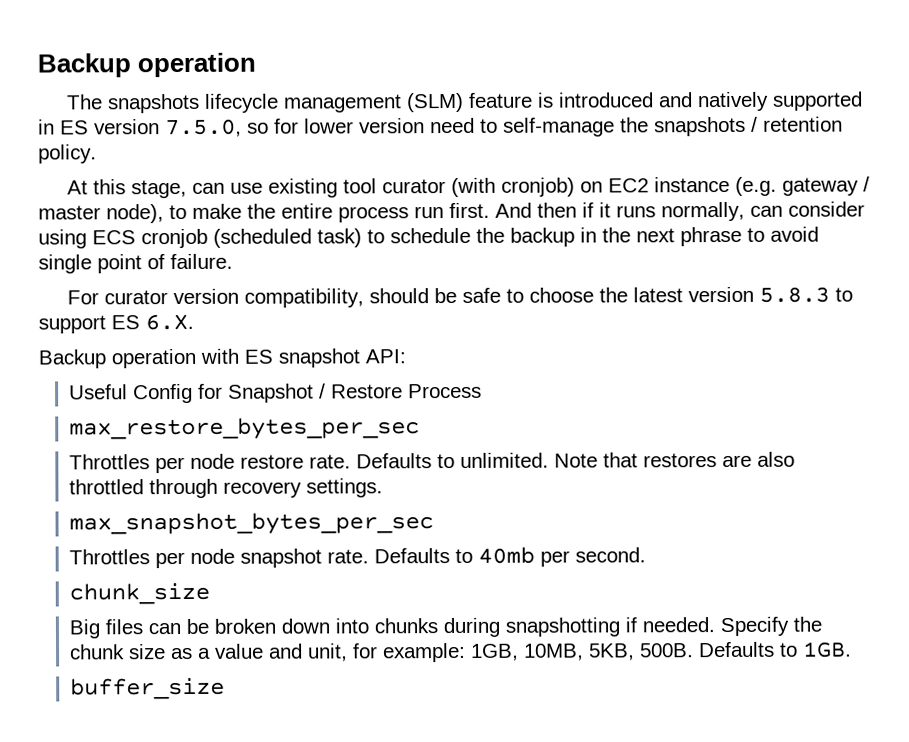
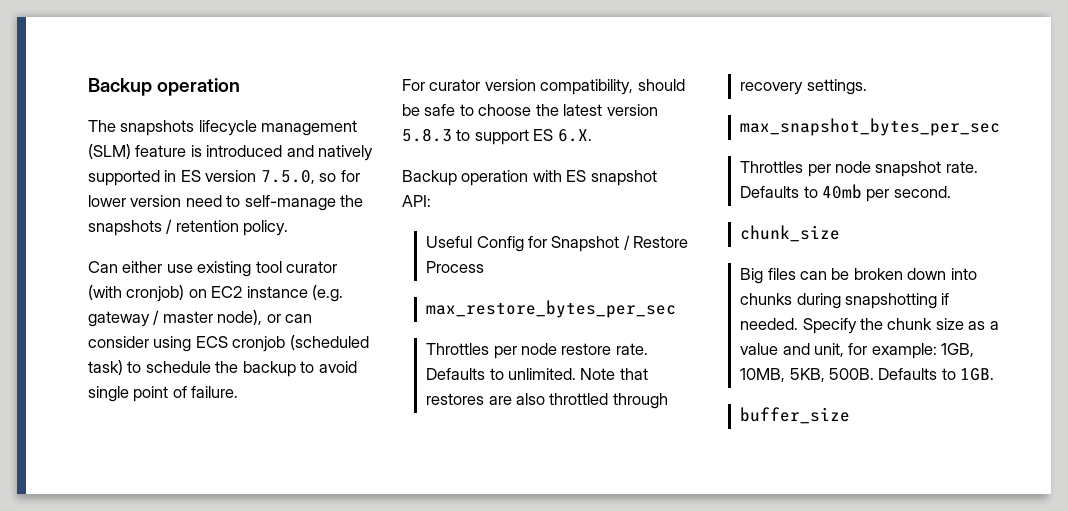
- At this stage, can use existing tool curator (with cronjob) on EC2 instance (e.g. gateway / master node), to make the entire process run first. And then if it runs normally, can consider using ECS cronjob (scheduled task) to schedule the backup in the next phrase to avoid single point of failure.
+ Can either use existing tool curator (with cronjob) on EC2 instance (e.g. gateway / master node), or can consider using ECS cronjob (scheduled task) to schedule the backup to avoid single point of failure.

